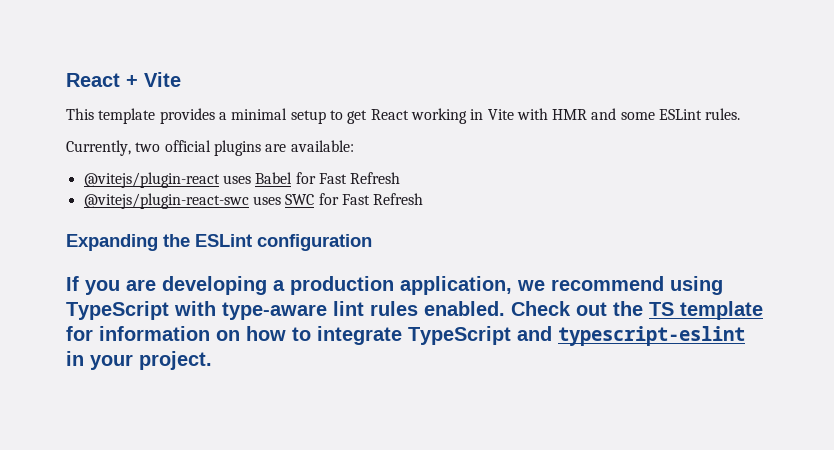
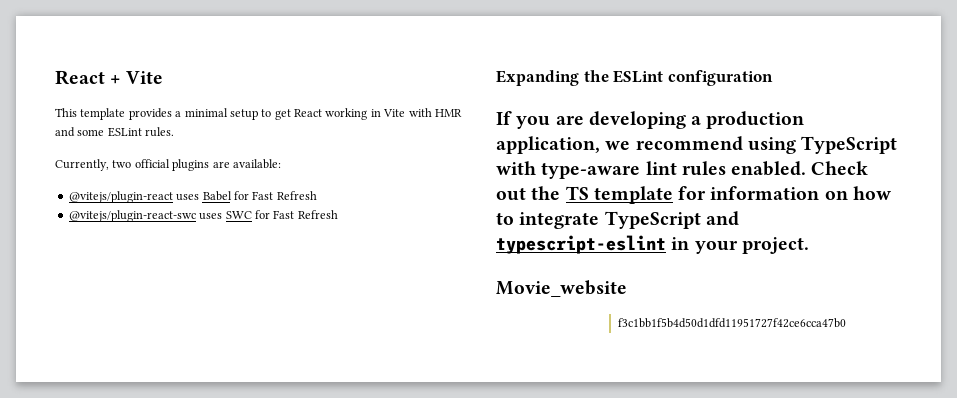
+ Movie_website
+ f3c1bb1f5b4d50d1dfd11951727f42ce6cca47b0

